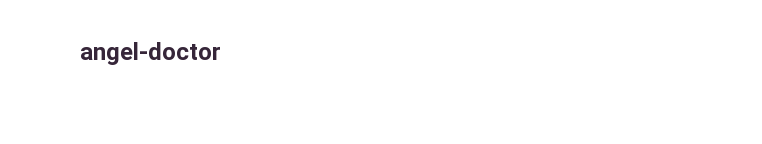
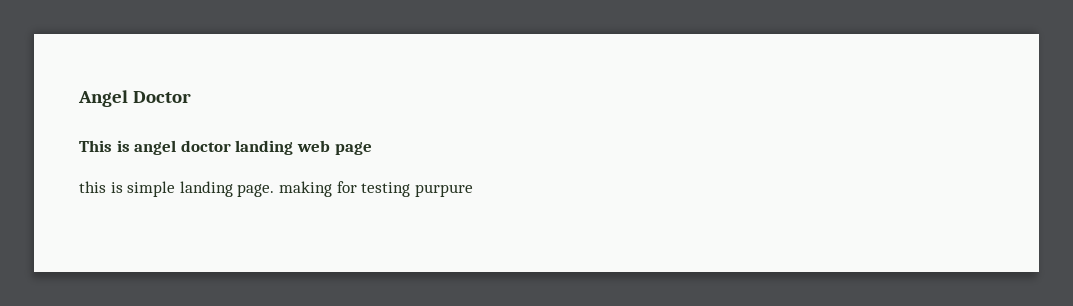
- angel-doctor
+ Angel Doctor
+ This is angel doctor landing web page
+ this is simple landing page. making for testing purpure

